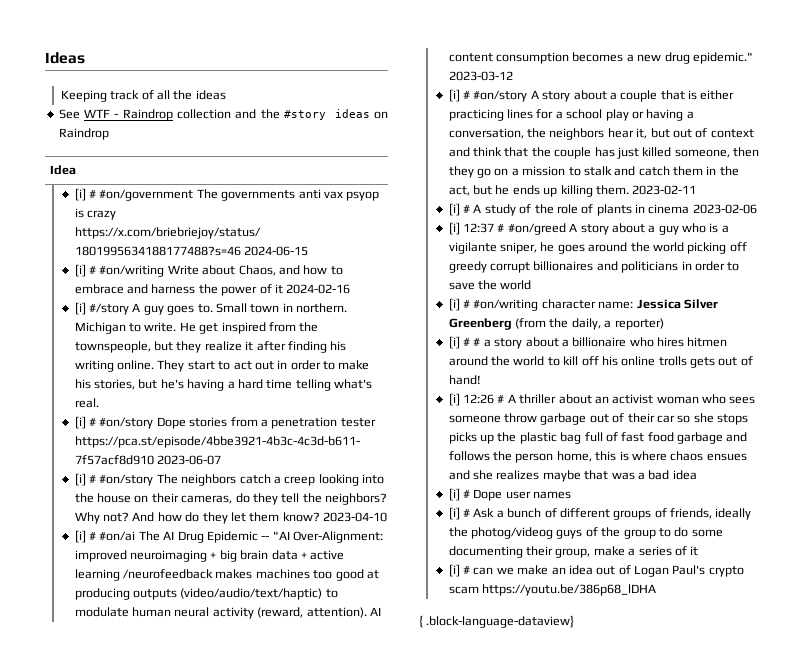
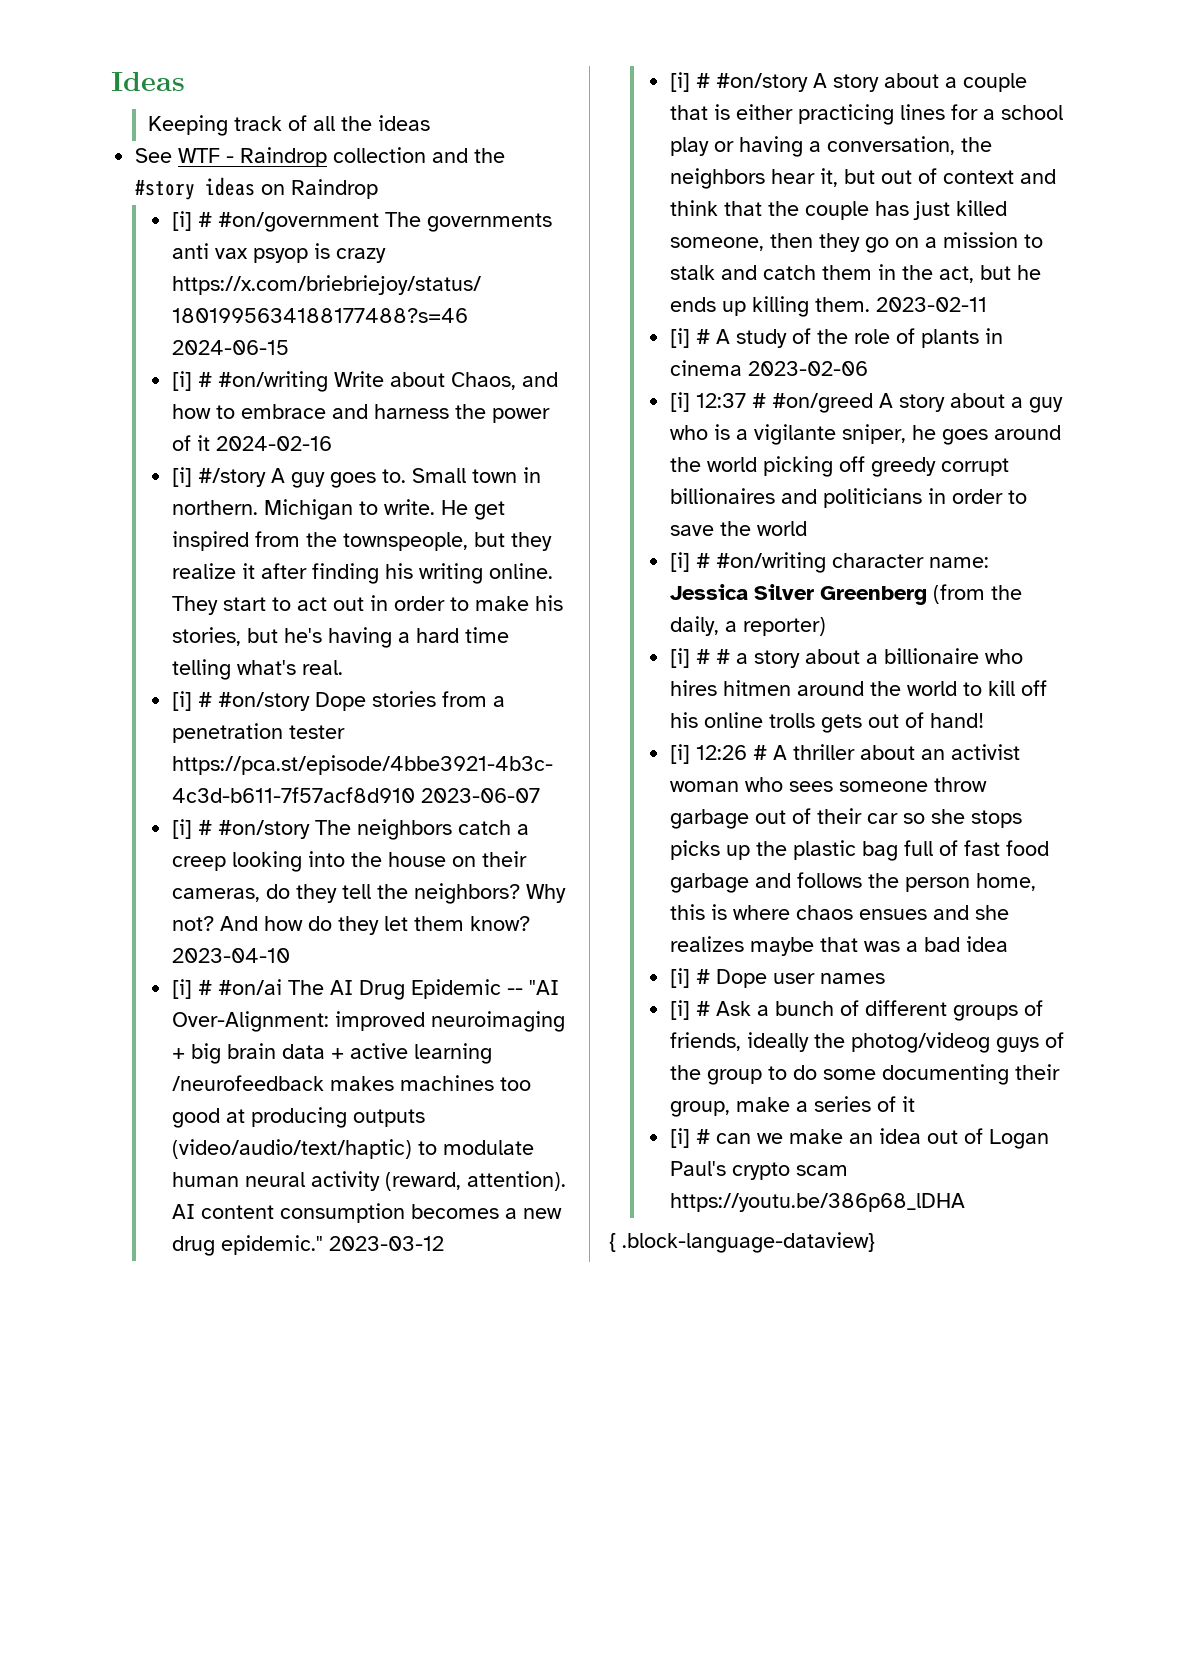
- Idea

